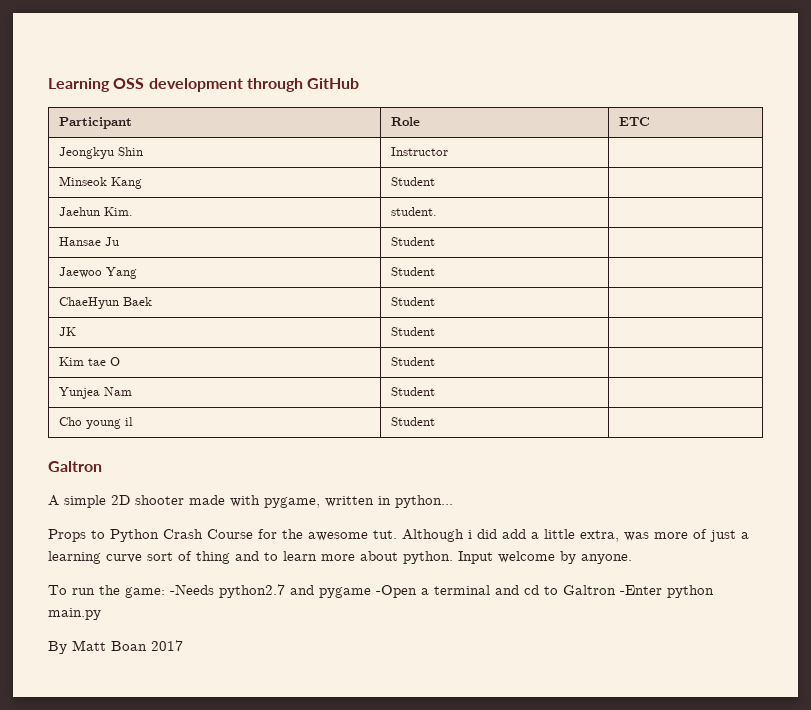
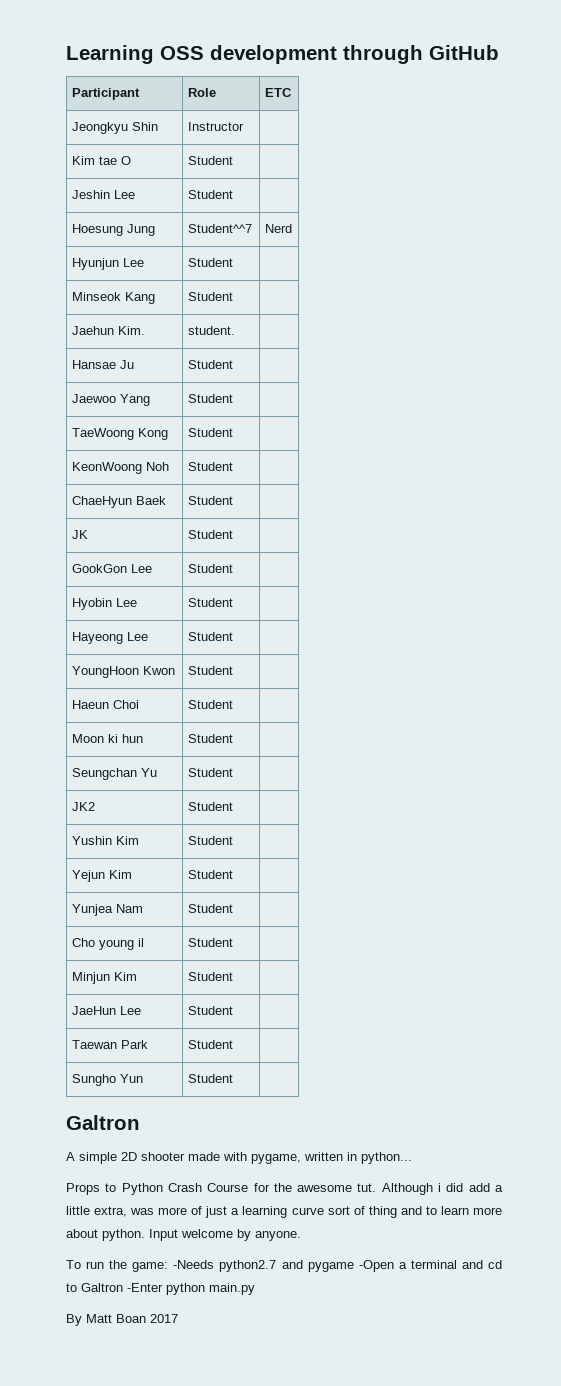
+ Kim tae O | Student |
+ Jeshin Lee | Student |
+ Hoesung Jung | Student^^7 | Nerd
+ Hyunjun Lee | Student |
+ TaeWoong Kong | Student |
+ KeonWoong Noh | Student |
- Kim tae O | Student |
+ GookGon Lee | Student |
+ Hyobin Lee | Student |
+ Hayeong Lee | Student |
+ YoungHoon Kwon | Student |
+ Haeun Choi | Student |
+ Moon ki hun | Student |
+ Seungchan Yu | Student |
+ JK2 | Student |
+ Yushin Kim | Student |
+ Yejun Kim | Student |
+ Minjun Kim | Student |
+ JaeHun Lee | Student |
+ Taewan Park | Student |
+ Sungho Yun | Student |

